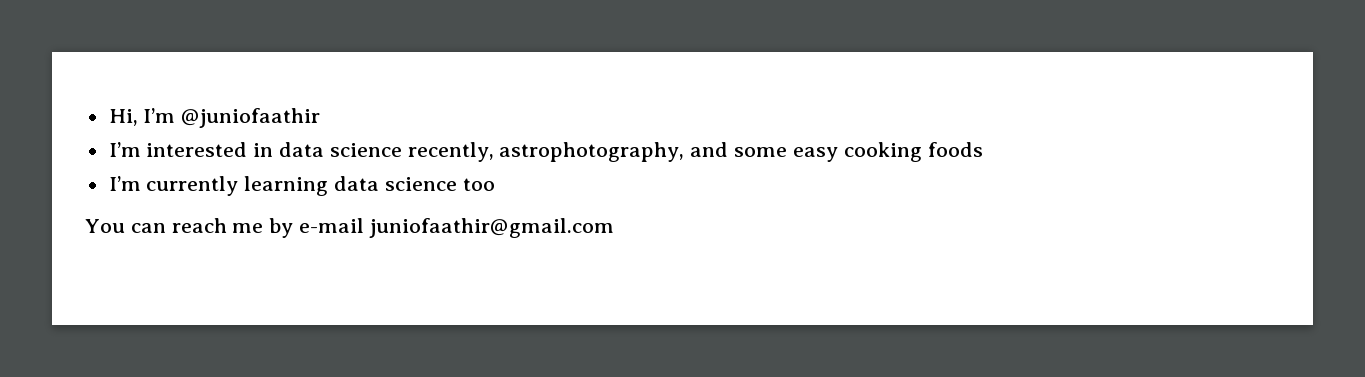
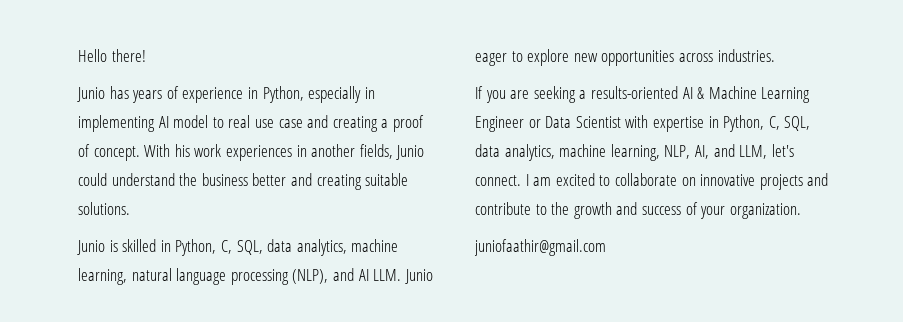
- Hi, I’m @juniofaathir
- I’m interested in data science recently, astrophotography, and some easy cooking foods
- I’m currently learning data science too
- You can reach me by e-mail juniofaathir@gmail.com
+ Hello there!
+ Junio has years of experience in Python, especially in implementing AI model to real use case and creating a proof of concept. With his work experiences in another fields, Junio could understand the business better and creating suitable solutions.
+ Junio is skilled in Python, C, SQL, data analytics, machine learning, natural language processing (NLP), and AI LLM. Junio eager to explore new opportunities across industries.
+ If you are seeking a results-oriented AI & Machine Learning Engineer or Data Scientist with expertise in Python, C, SQL, data analytics, machine learning, NLP, AI, and LLM, let's connect. I am excited to collaborate on innovative projects and contribute to the growth and success of your organization.
+ juniofaathir@gmail.com

